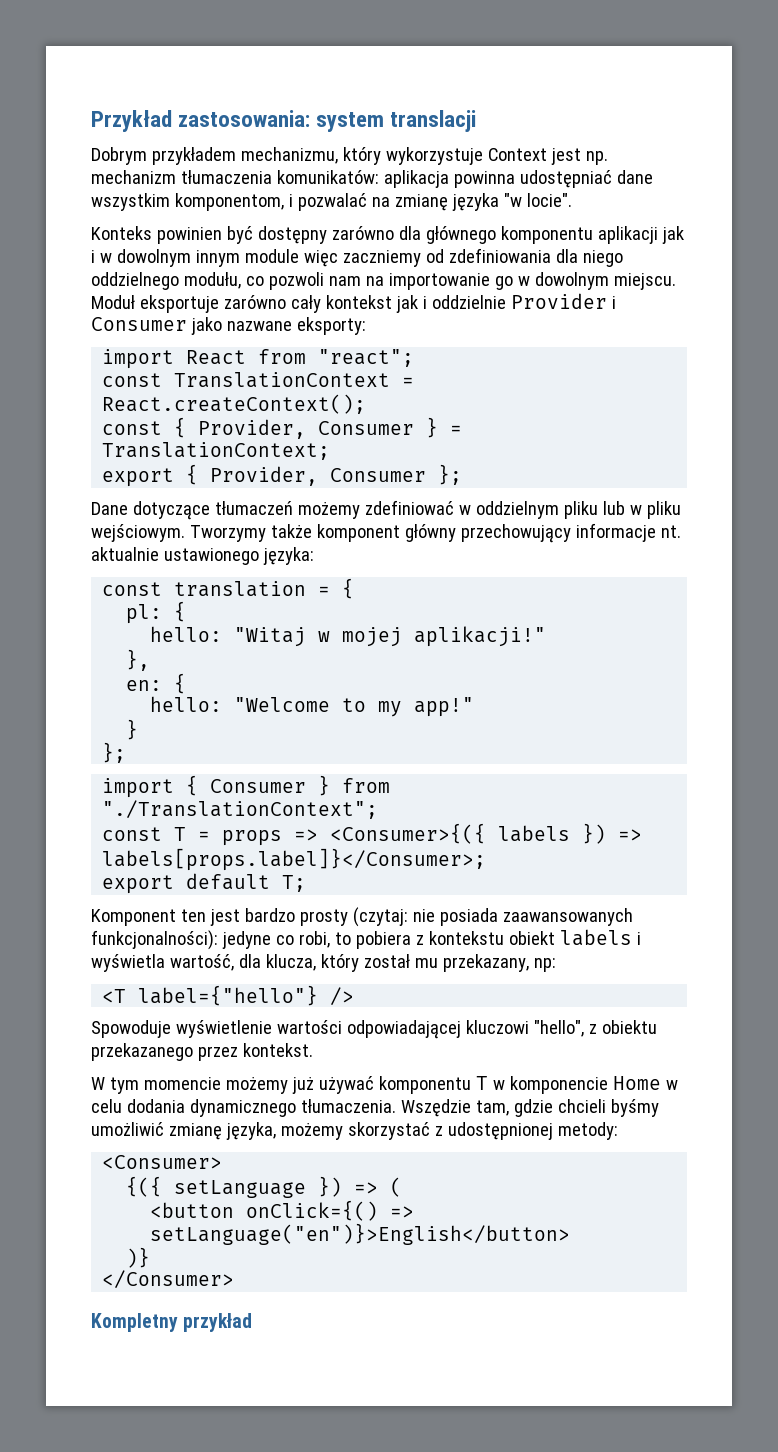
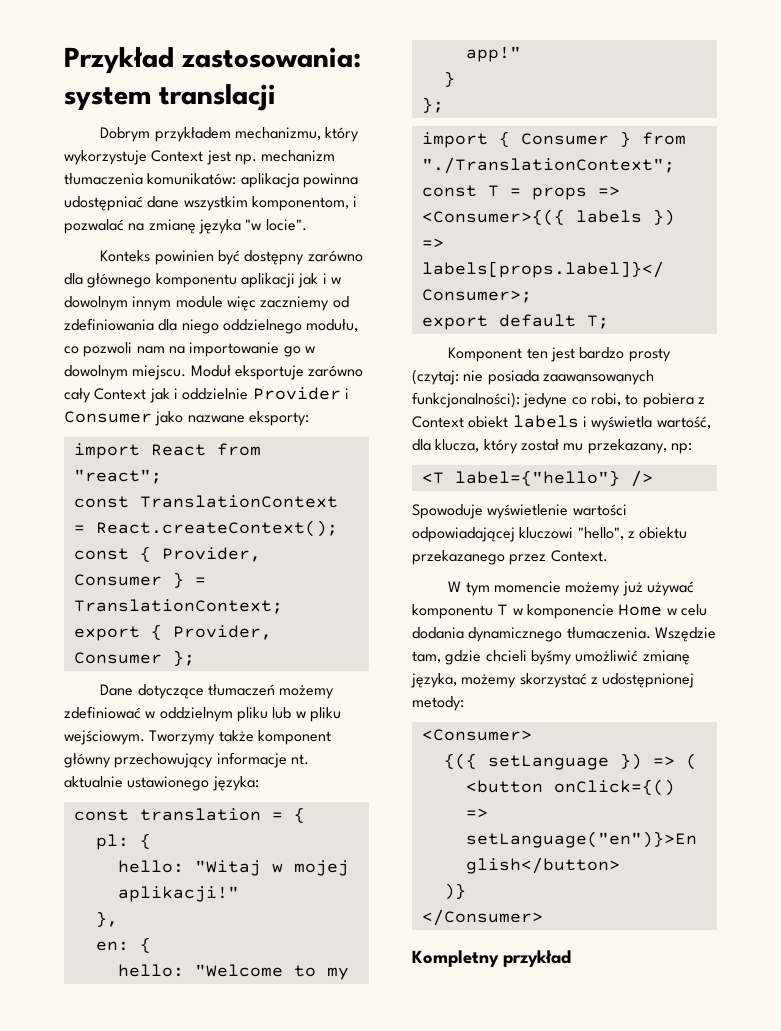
- Moduł eksportuje zarówno cały kontekst jak i oddzielnie Provider i Consumer jako nazwane eksporty:
+ Moduł eksportuje zarówno cały Context jak i oddzielnie Provider i Consumer jako nazwane eksporty:
- Komponent ten jest bardzo prosty (czytaj: nie posiada zaawansowanych funkcjonalności): jedyne co robi, to pobiera z kontekstu obiekt labels i wyświetla wartość, dla klucza, który został mu przekazany, np:
+ Komponent ten jest bardzo prosty (czytaj: nie posiada zaawansowanych funkcjonalności): jedyne co robi, to pobiera z Context obiekt labels i wyświetla wartość, dla klucza, który został mu przekazany, np:
- Spowoduje wyświetlenie wartości odpowiadającej kluczowi "hello", z obiektu przekazanego przez kontekst.
+ Spowoduje wyświetlenie wartości odpowiadającej kluczowi "hello", z obiektu przekazanego przez Context.

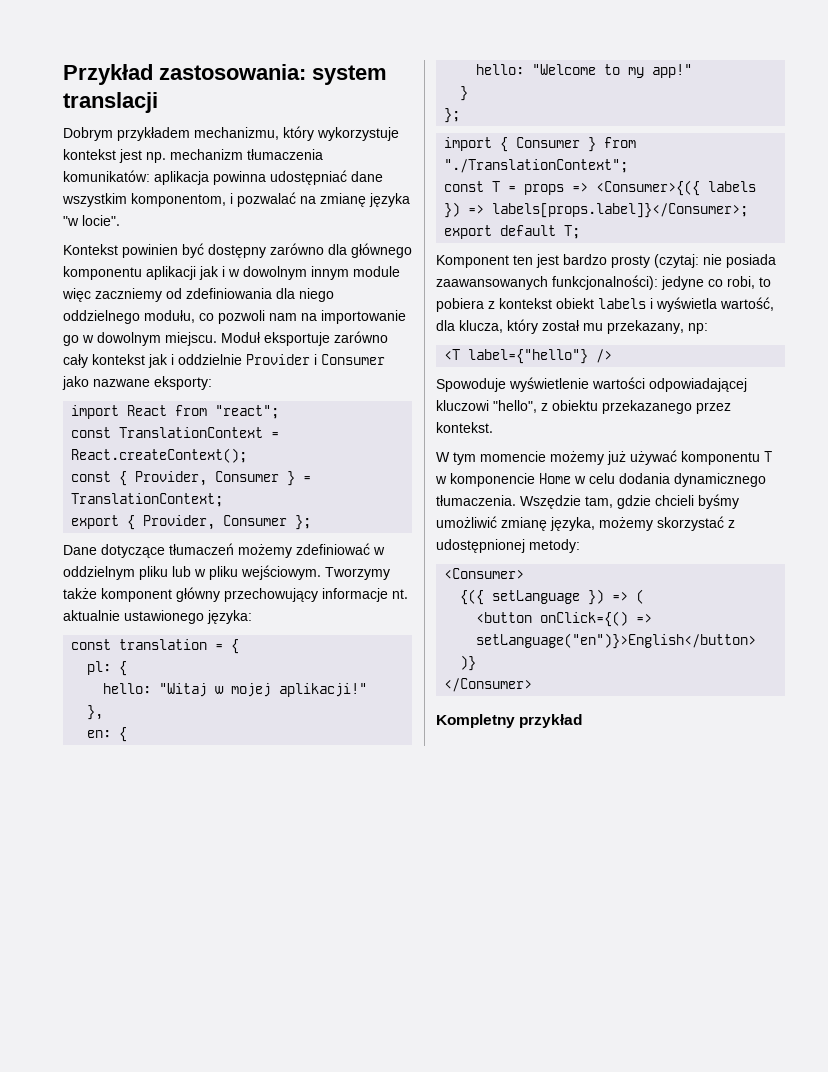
- Dobrym przykładem mechanizmu, który wykorzystuje Context jest np. mechanizm tłumaczenia komunikatów: aplikacja powinna udostępniać dane wszystkim komponentom, i pozwalać na zmianę języka "w locie".
+ Dobrym przykładem mechanizmu, który wykorzystuje kontekst jest np. mechanizm tłumaczenia komunikatów: aplikacja powinna udostępniać dane wszystkim komponentom, i pozwalać na zmianę języka "w locie".
- Konteks powinien być dostępny zarówno dla głównego komponentu aplikacji jak i w dowolnym innym module więc zaczniemy od zdefiniowania dla niego oddzielnego modułu, co pozwoli nam na importowanie go w dowolnym miejscu.
+ Kontekst powinien być dostępny zarówno dla głównego komponentu aplikacji jak i w dowolnym innym module więc zaczniemy od zdefiniowania dla niego oddzielnego modułu, co pozwoli nam na importowanie go w dowolnym miejscu.
- Moduł eksportuje zarówno cały Context jak i oddzielnie Provider i Consumer jako nazwane eksporty:
+ Moduł eksportuje zarówno cały kontekst jak i oddzielnie Provider i Consumer jako nazwane eksporty:
- Komponent ten jest bardzo prosty (czytaj: nie posiada zaawansowanych funkcjonalności): jedyne co robi, to pobiera z Context obiekt labels i wyświetla wartość, dla klucza, który został mu przekazany, np:
+ Komponent ten jest bardzo prosty (czytaj: nie posiada zaawansowanych funkcjonalności): jedyne co robi, to pobiera z kontekst obiekt labels i wyświetla wartość, dla klucza, który został mu przekazany, np:
- Spowoduje wyświetlenie wartości odpowiadającej kluczowi "hello", z obiektu przekazanego przez Context.
+ Spowoduje wyświetlenie wartości odpowiadającej kluczowi "hello", z obiektu przekazanego przez kontekst.

